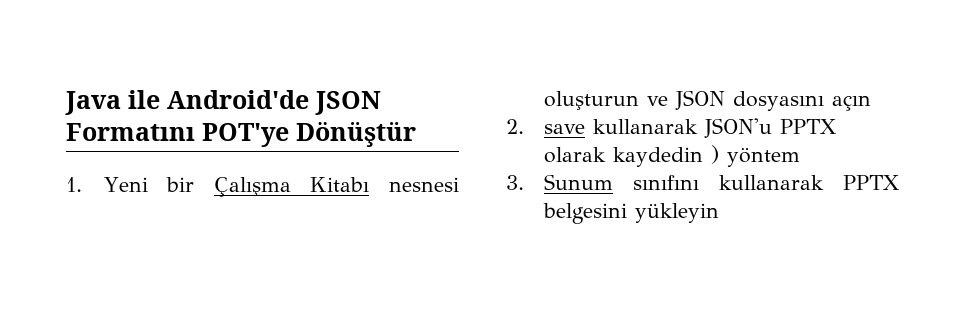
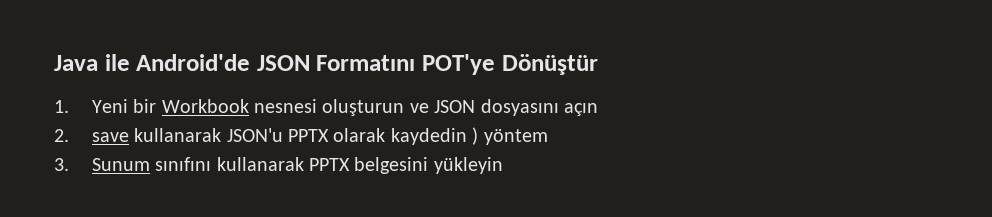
- 1. Yeni bir Çalışma Kitabı nesnesi oluşturun ve JSON dosyasını açın
+ 1. Yeni bir Workbook nesnesi oluşturun ve JSON dosyasını açın

